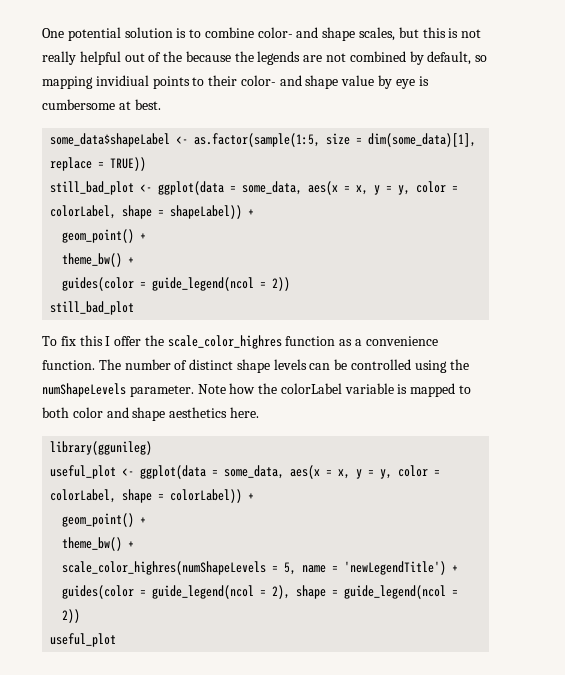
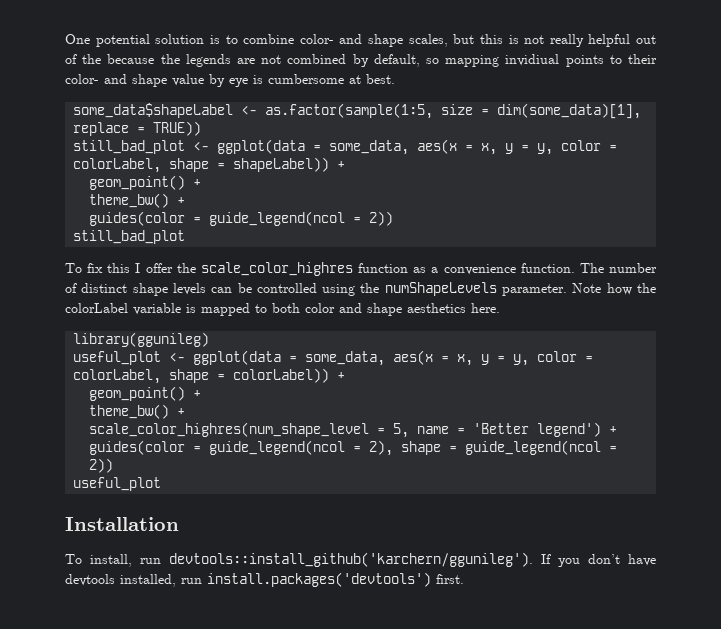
- scale_color_highres(numShapeLevels = 5, name = 'newLegendTitle') +
+ scale_color_highres(num_shape_level = 5, name = 'Better legend') +
+ Installation
+ To install, run devtools::install_github('karchern/ggunileg'). If you don’t have devtools installed, run install.packages('devtools') first.

